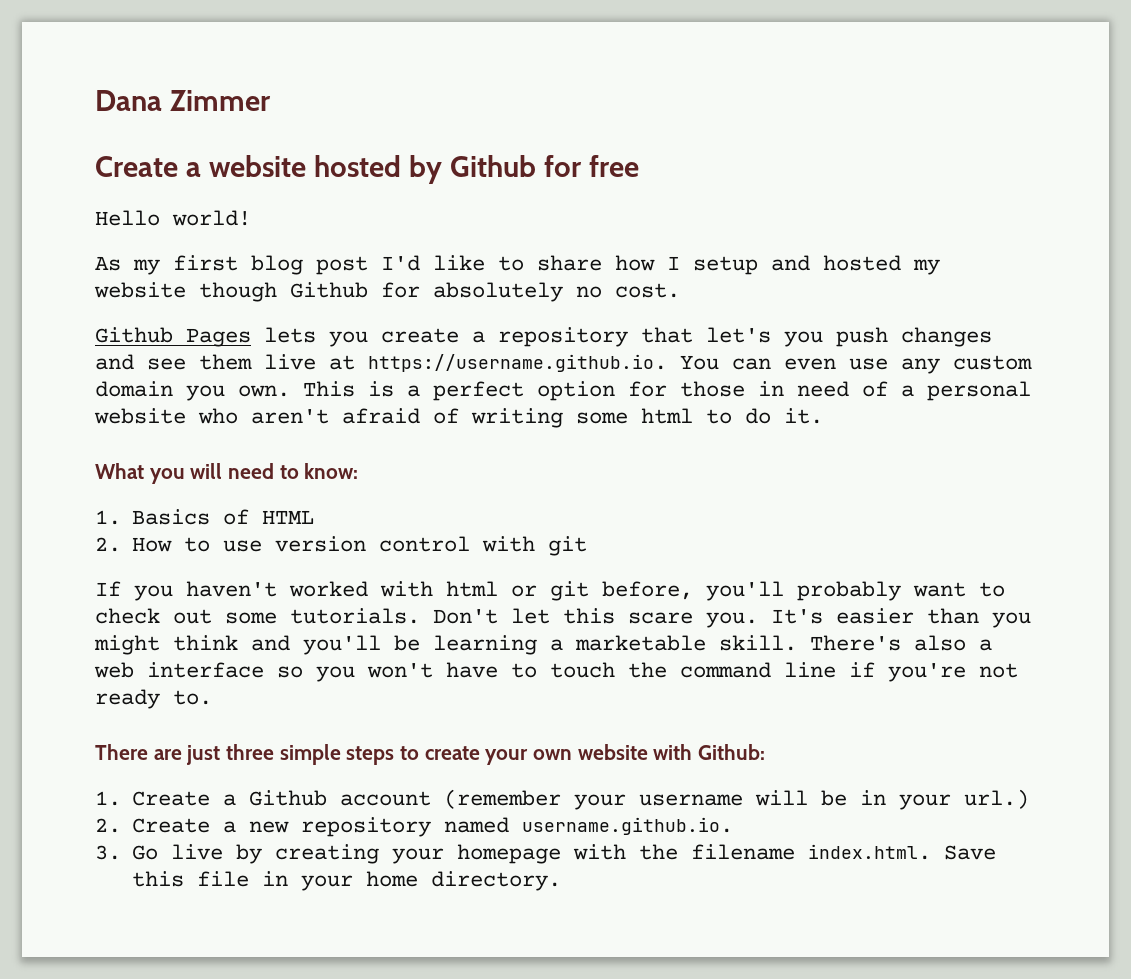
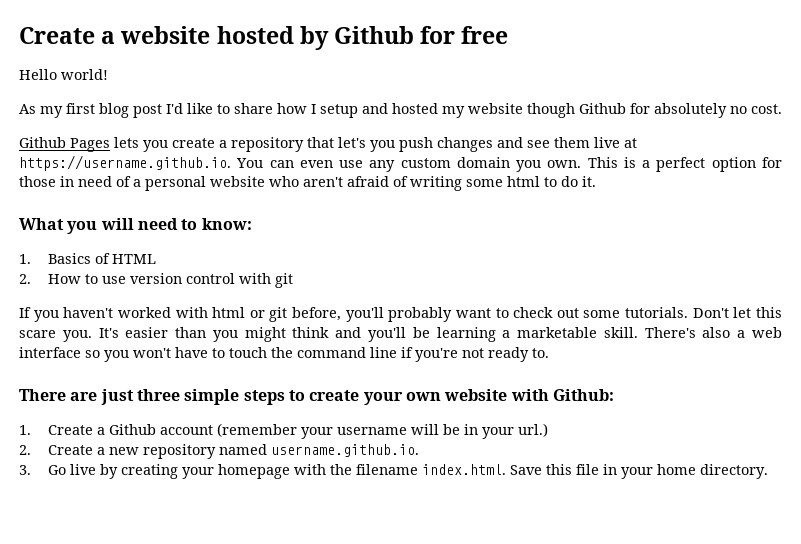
- Dana Zimmer

